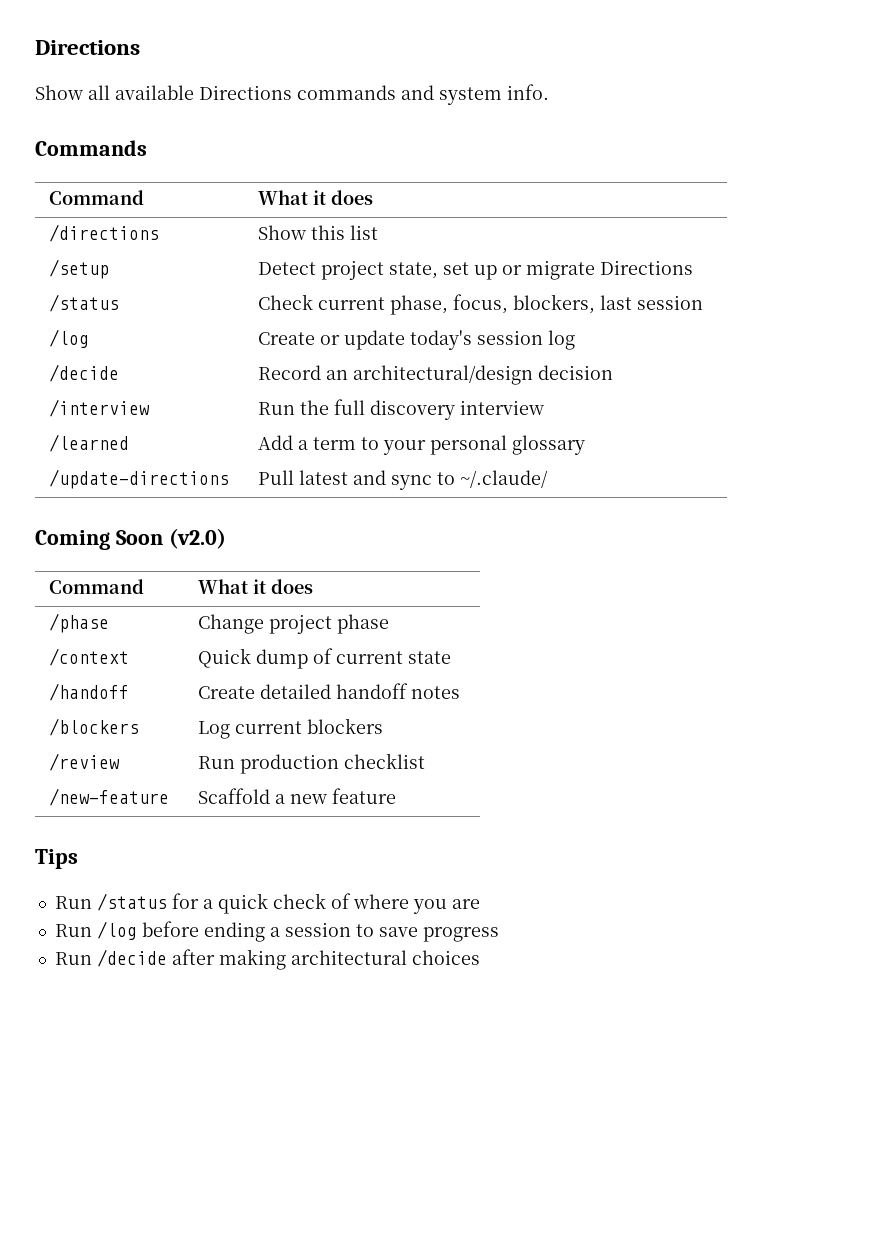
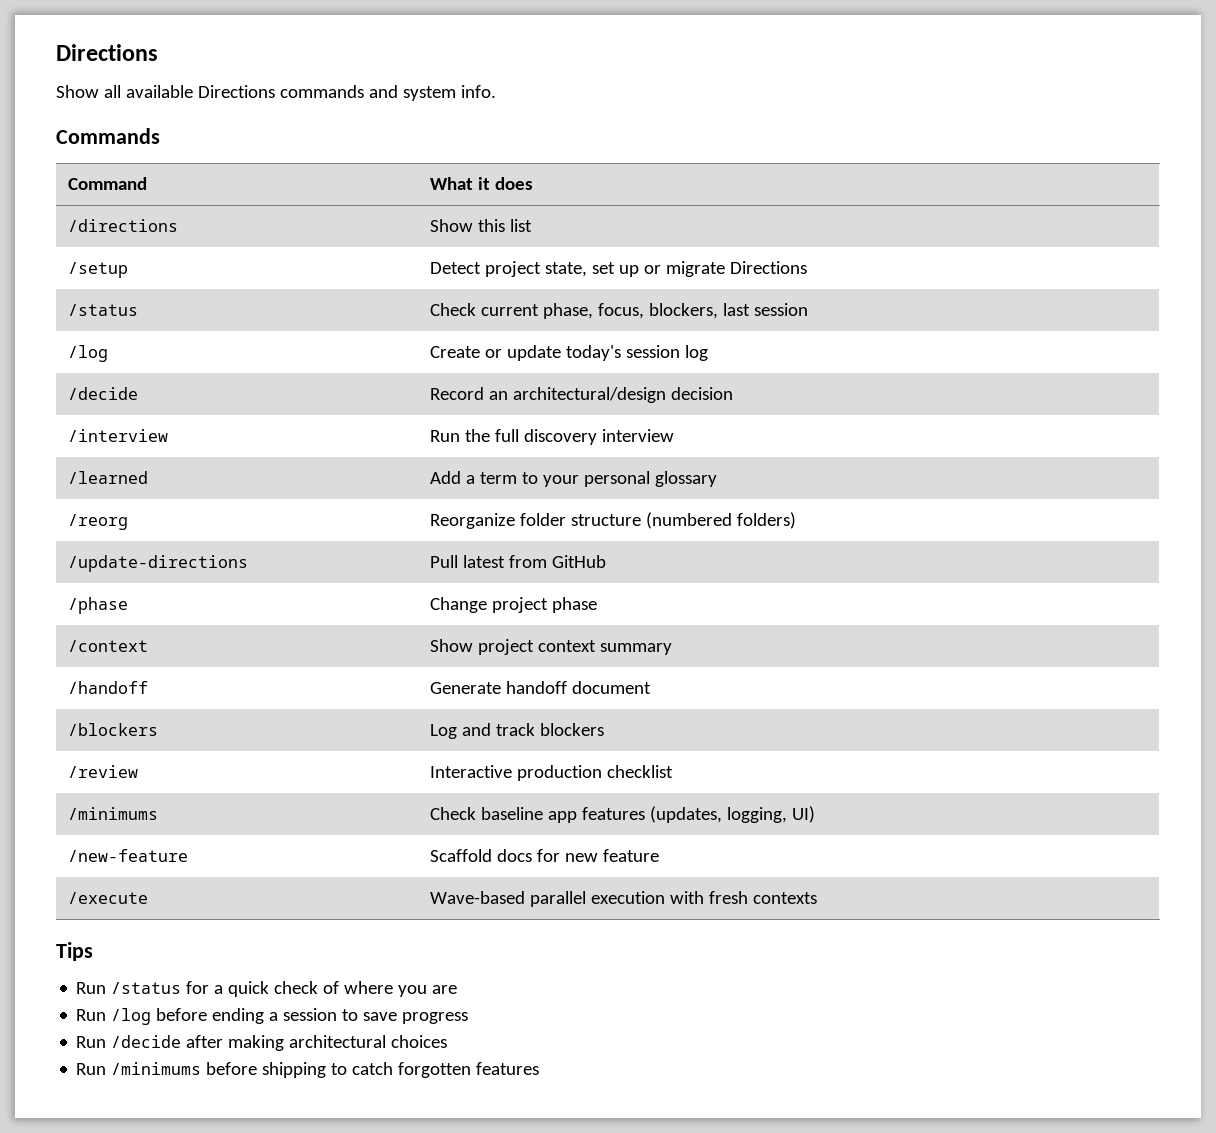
- /update-directions | Pull latest and sync to ~/.claude/
- Coming Soon (v2.0)
- Command | What it does
+ /reorg | Reorganize folder structure (numbered folders)
+ /update-directions | Pull latest from GitHub
- /context | Quick dump of current state
- /handoff | Create detailed handoff notes
+ /context | Show project context summary
+ /handoff | Generate handoff document
- /blockers | Log current blockers
+ /blockers | Log and track blockers
- /review | Run production checklist
+ /review | Interactive production checklist
+ /minimums | Check baseline app features (updates, logging, UI)
- /new-feature | Scaffold a new feature
+ /new-feature | Scaffold docs for new feature
+ /execute | Wave-based parallel execution with fresh contexts
+ Run /minimums before shipping to catch forgotten features

